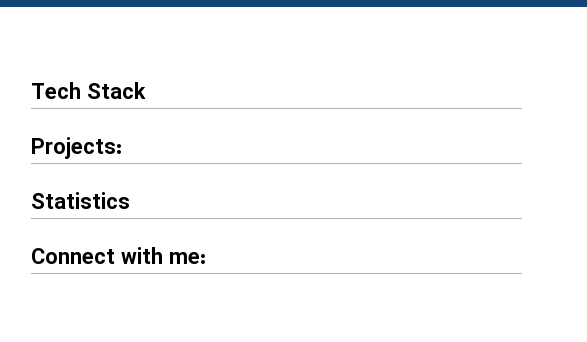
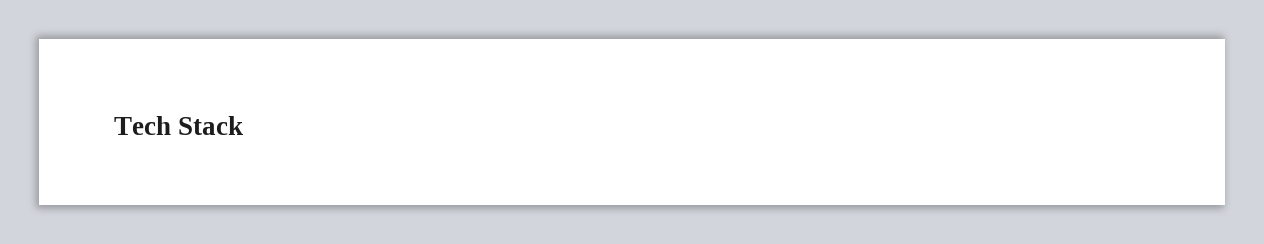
- Projects:
- Statistics
- Connect with me:

